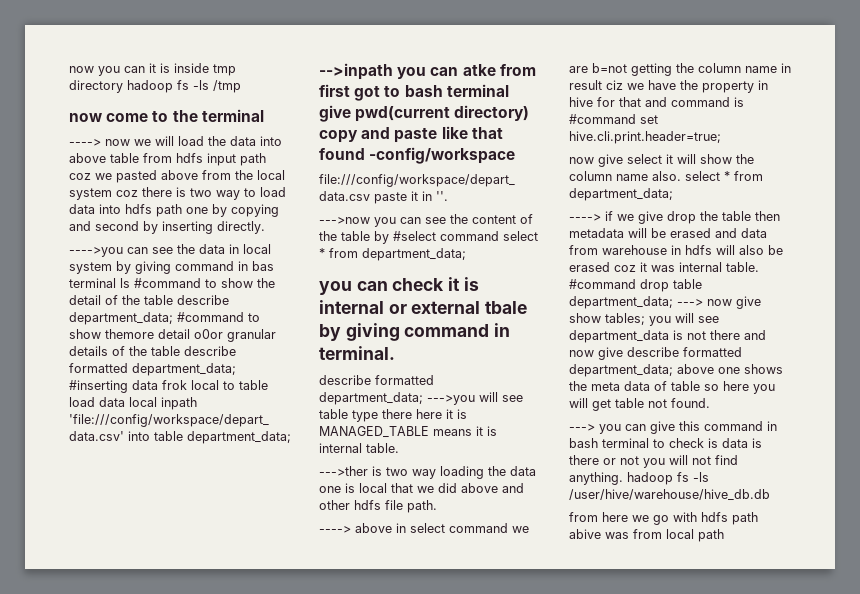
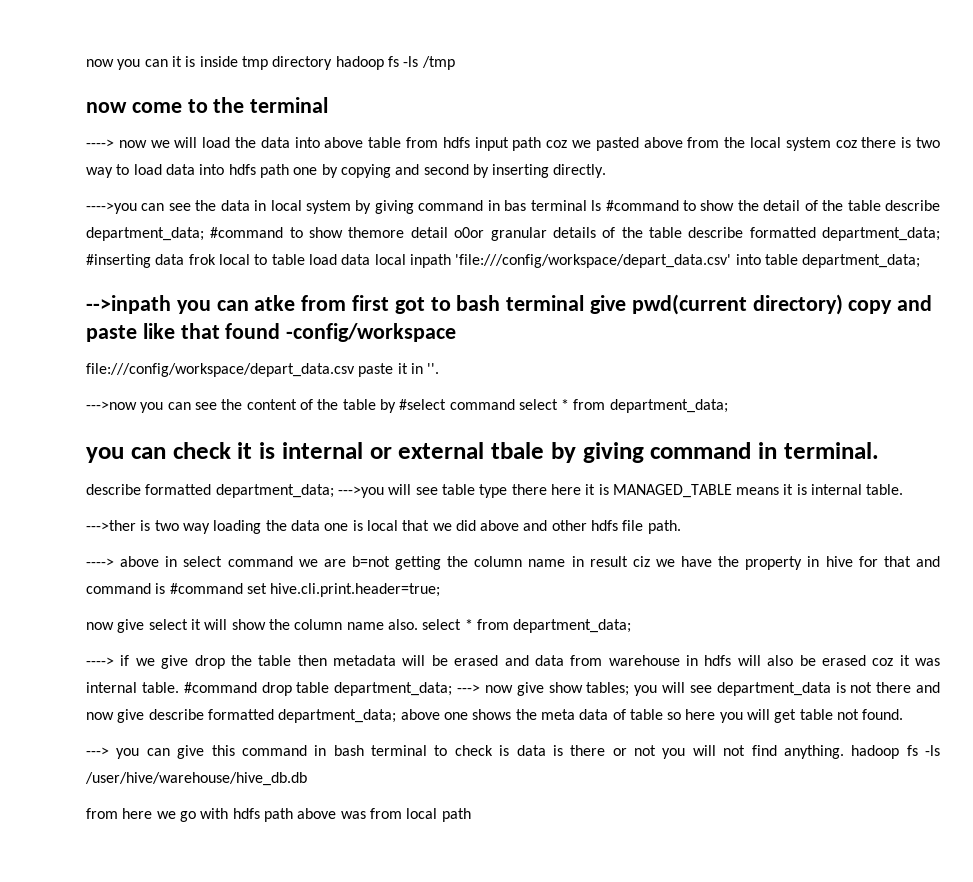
- from here we go with hdfs path abive was from local path
+ from here we go with hdfs path above was from local path

